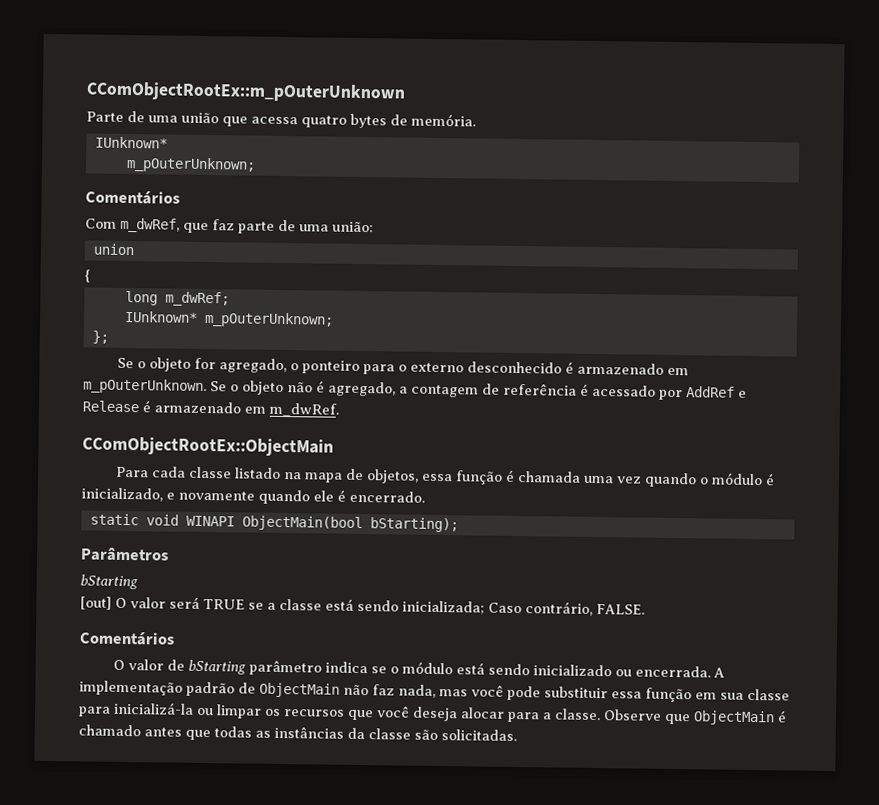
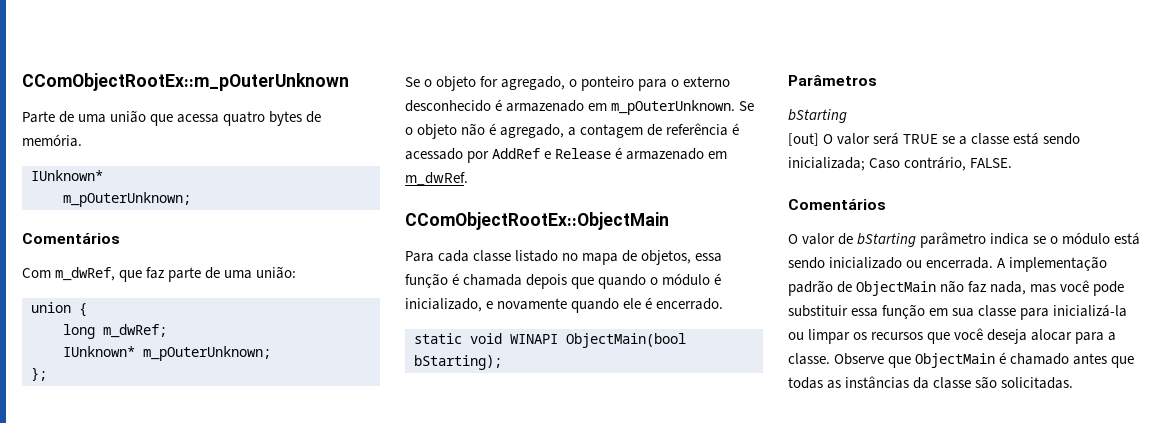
- union
- {
+ union {
- Para cada classe listado na mapa de objetos, essa função é chamada uma vez quando o módulo é inicializado, e novamente quando ele é encerrado.
+ Para cada classe listado no mapa de objetos, essa função é chamada depois que quando o módulo é inicializado, e novamente quando ele é encerrado.

